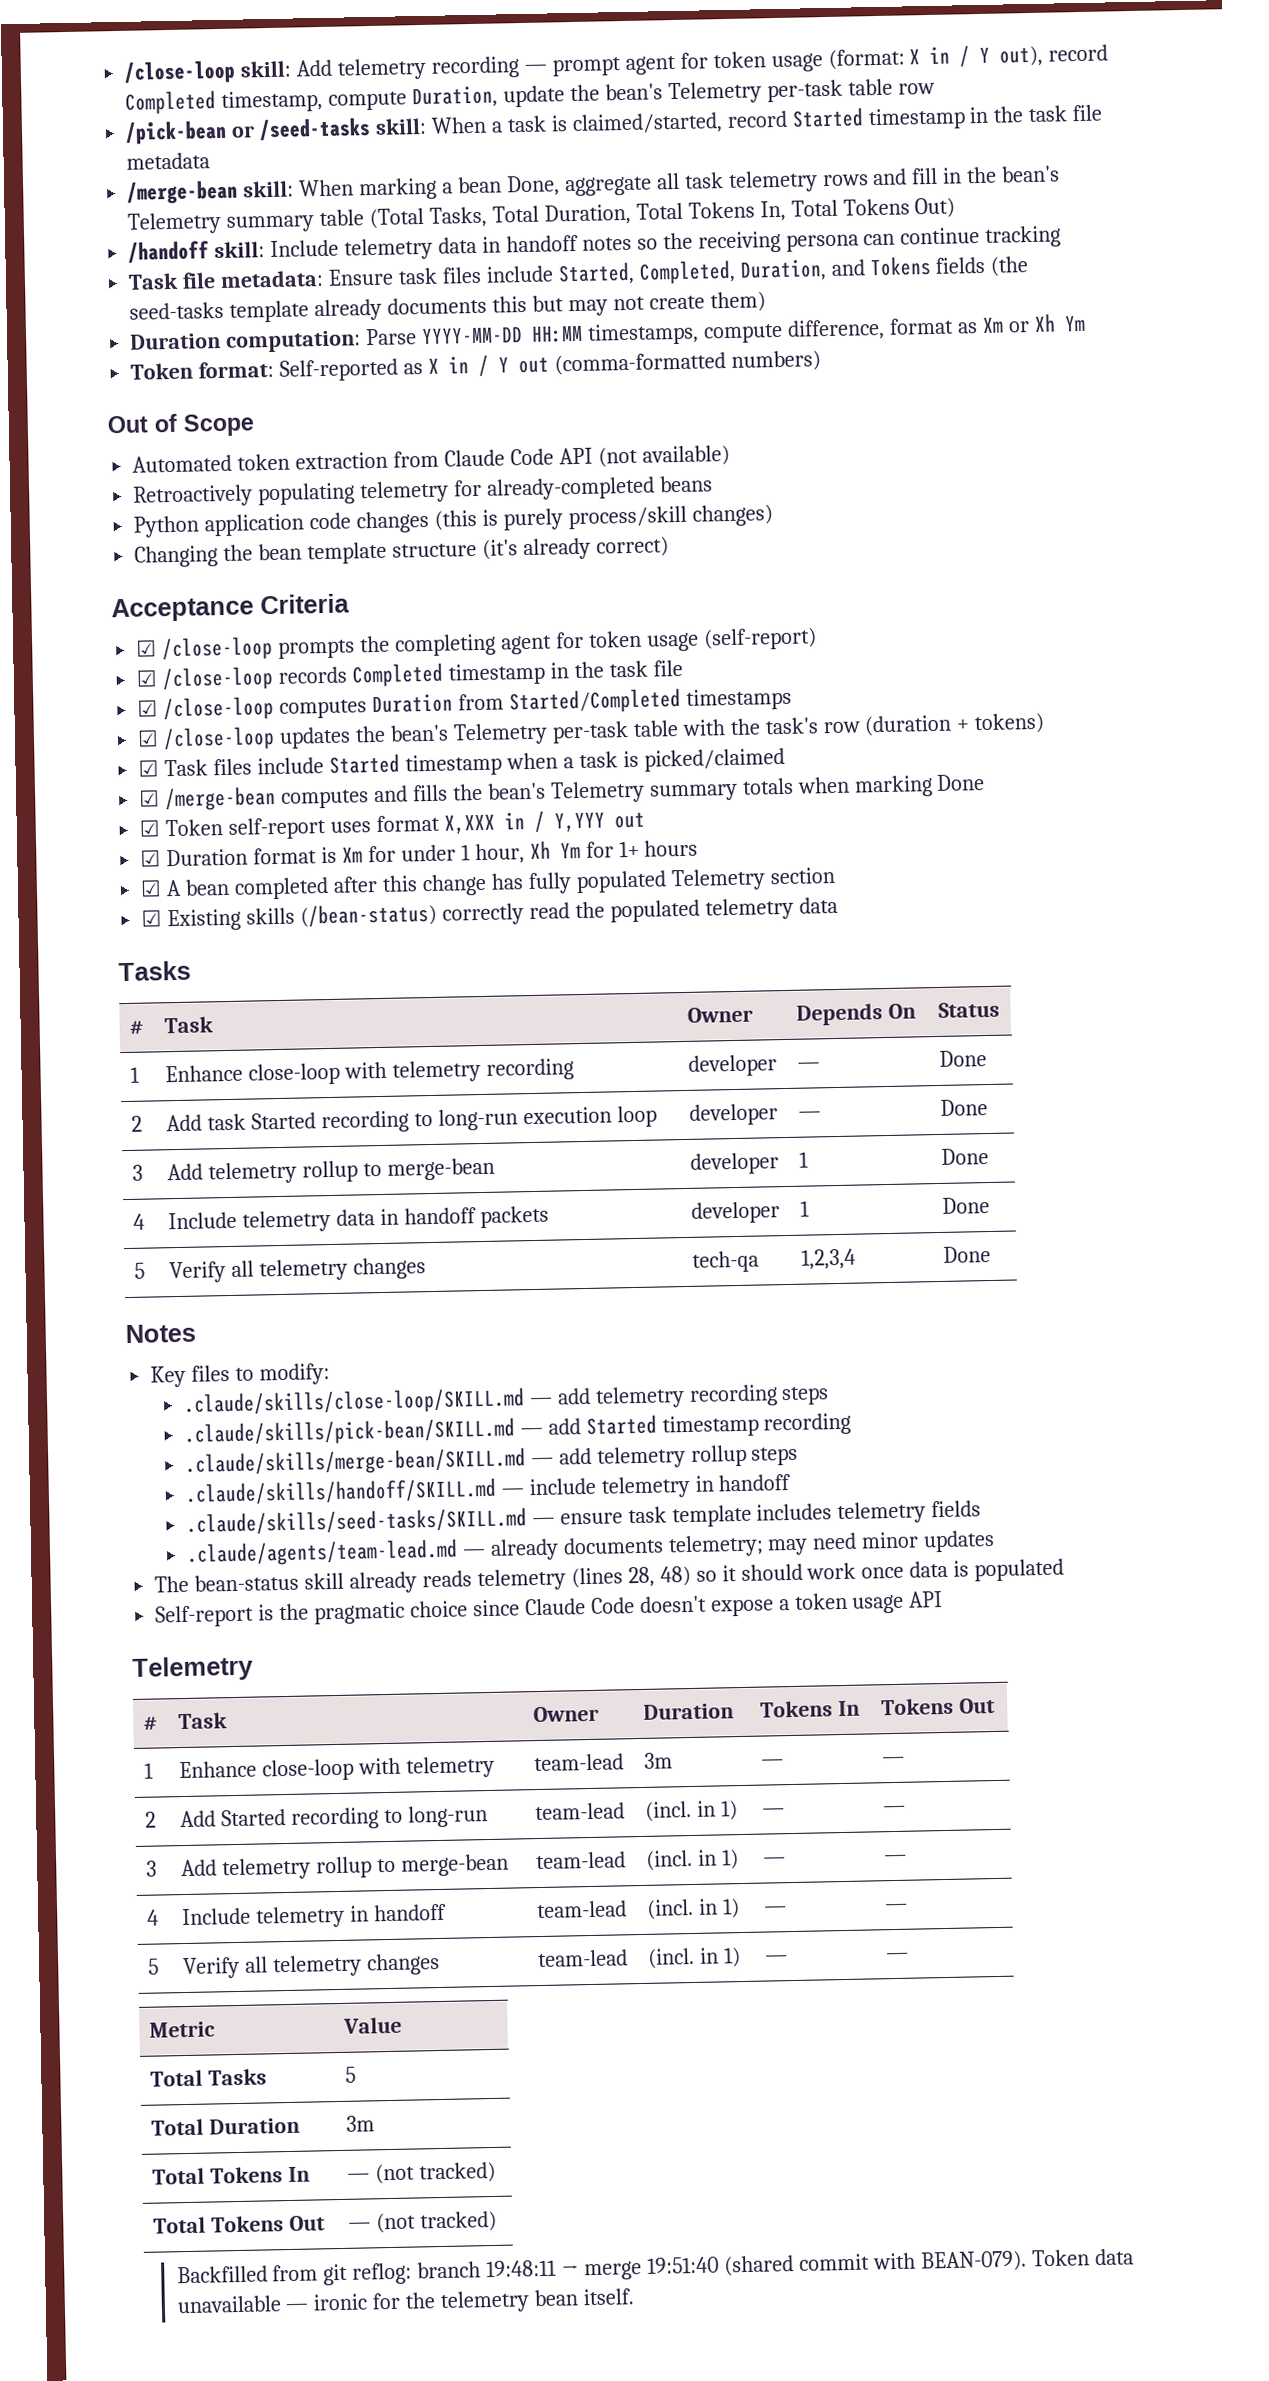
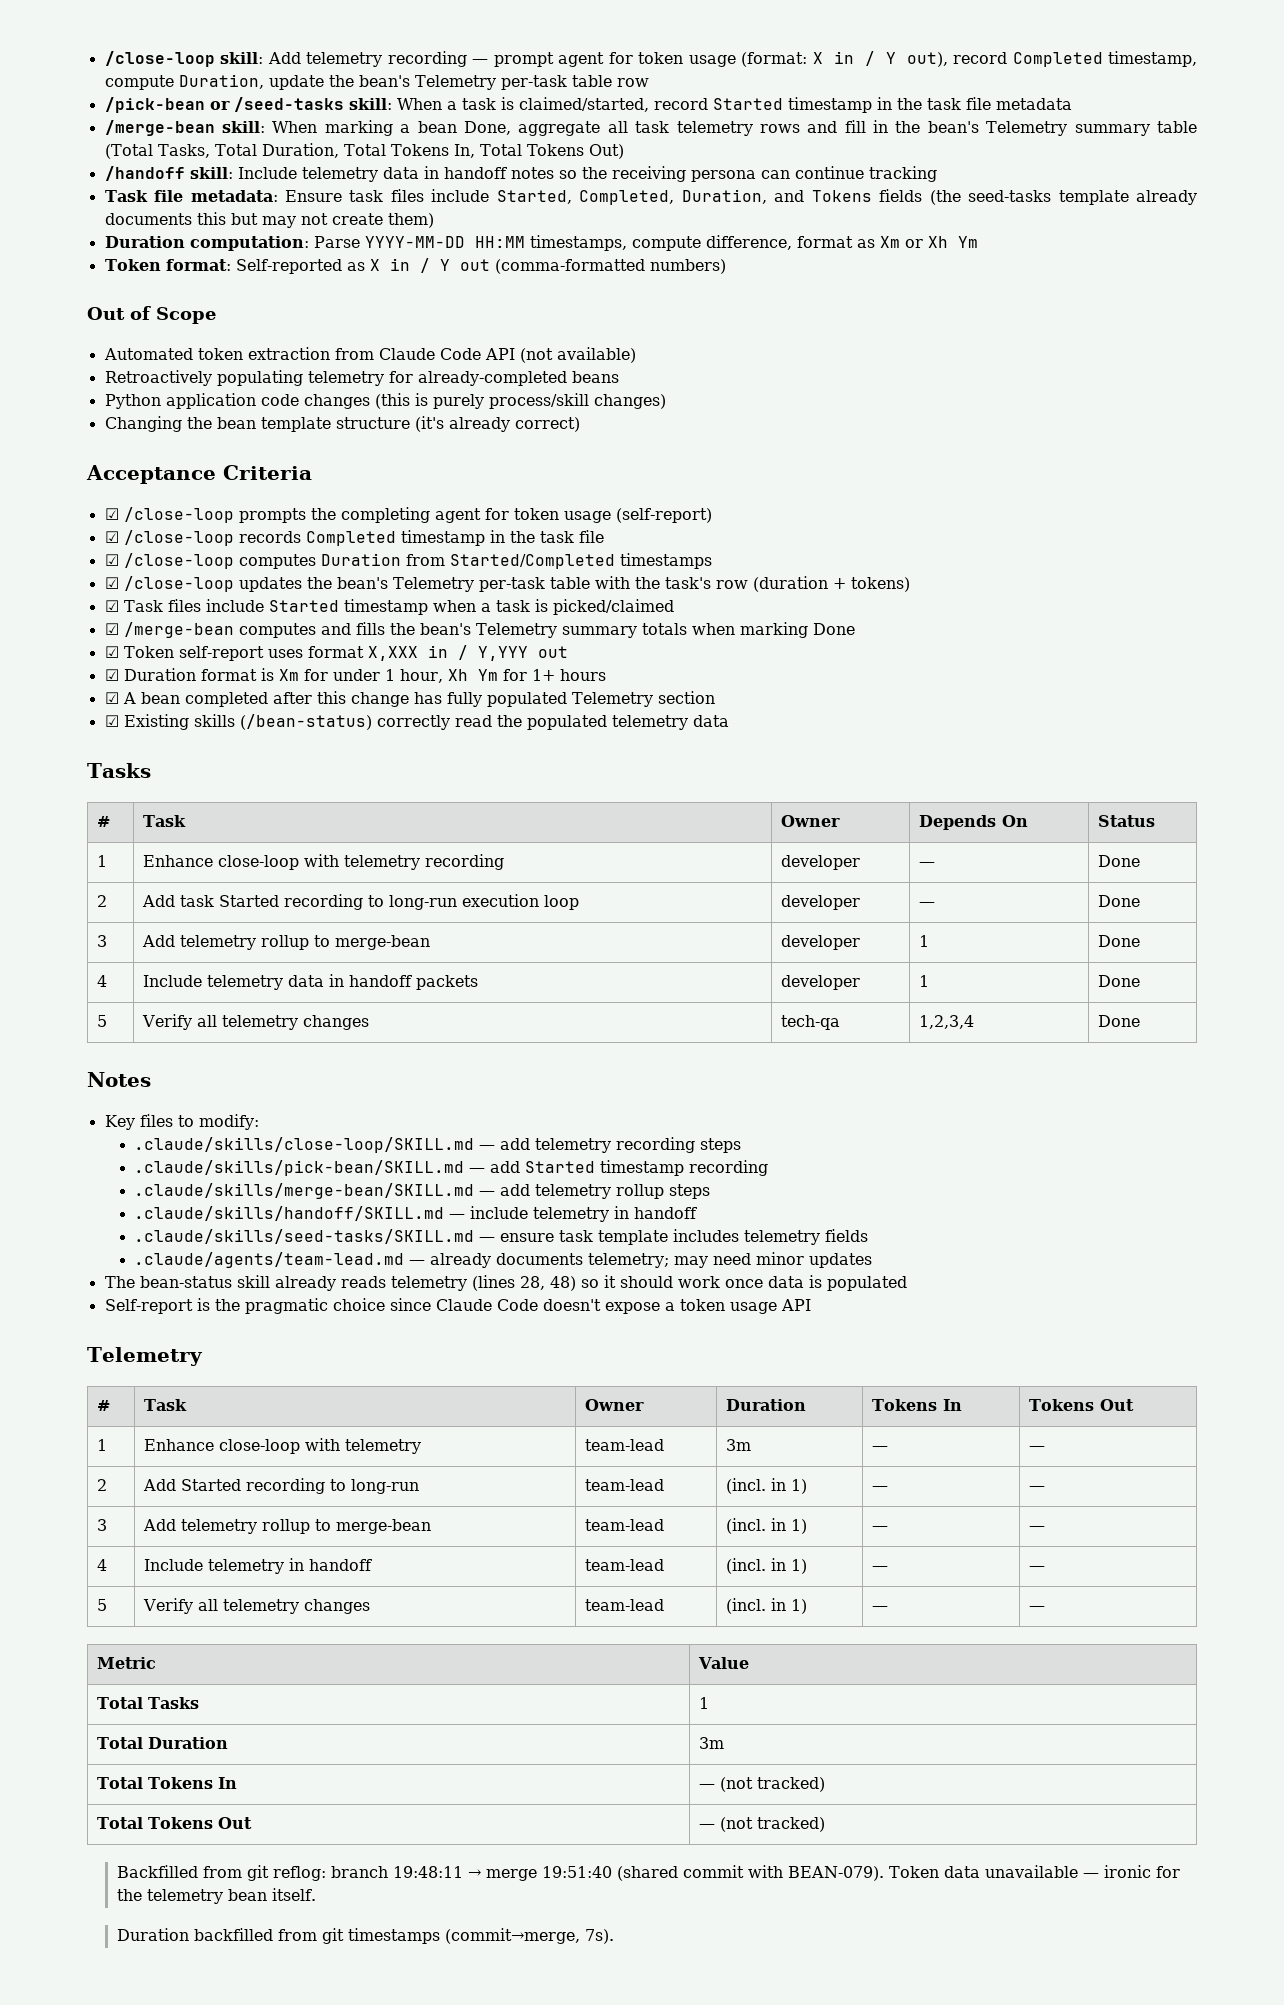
- Total Tasks | 5
+ Total Tasks | 1
+ Duration backfilled from git timestamps (commit→merge, 7s).

